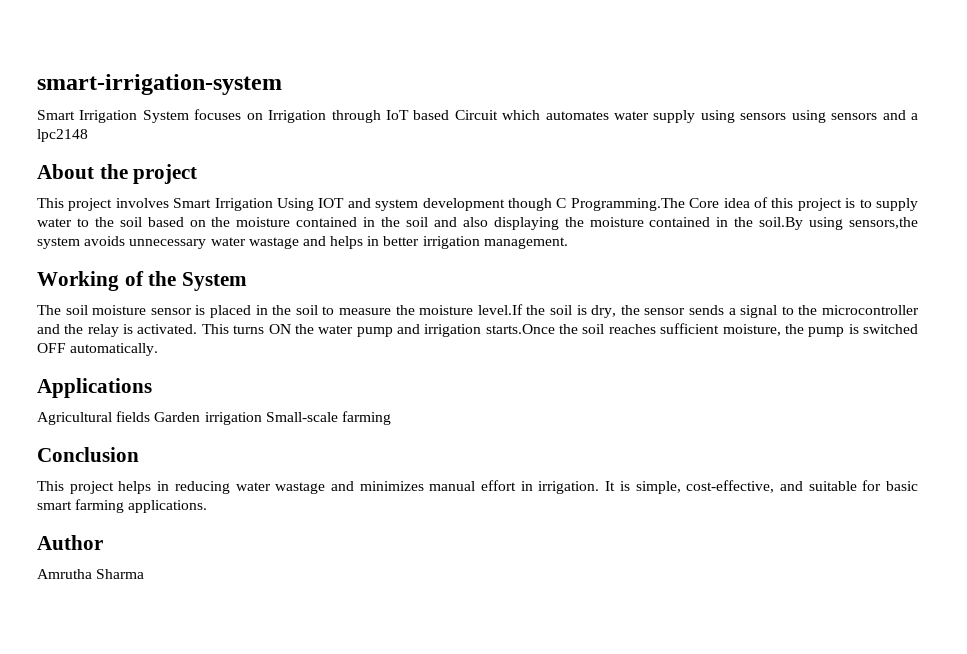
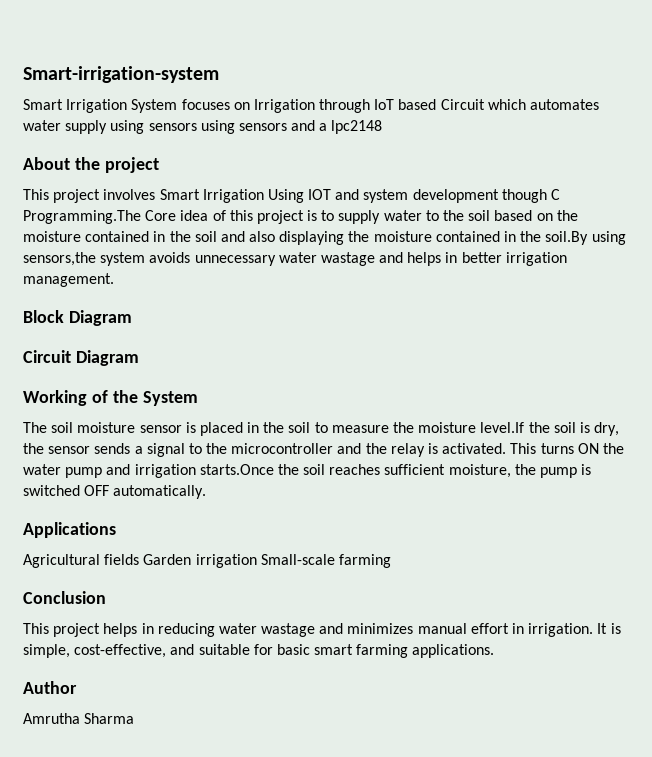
- smart-irrigation-system
+ Smart-irrigation-system
+ Block Diagram
+ Circuit Diagram

